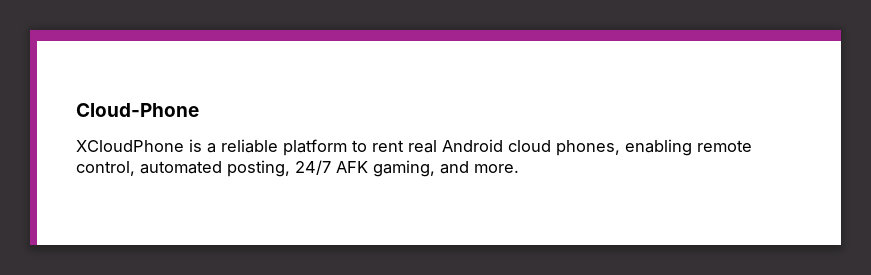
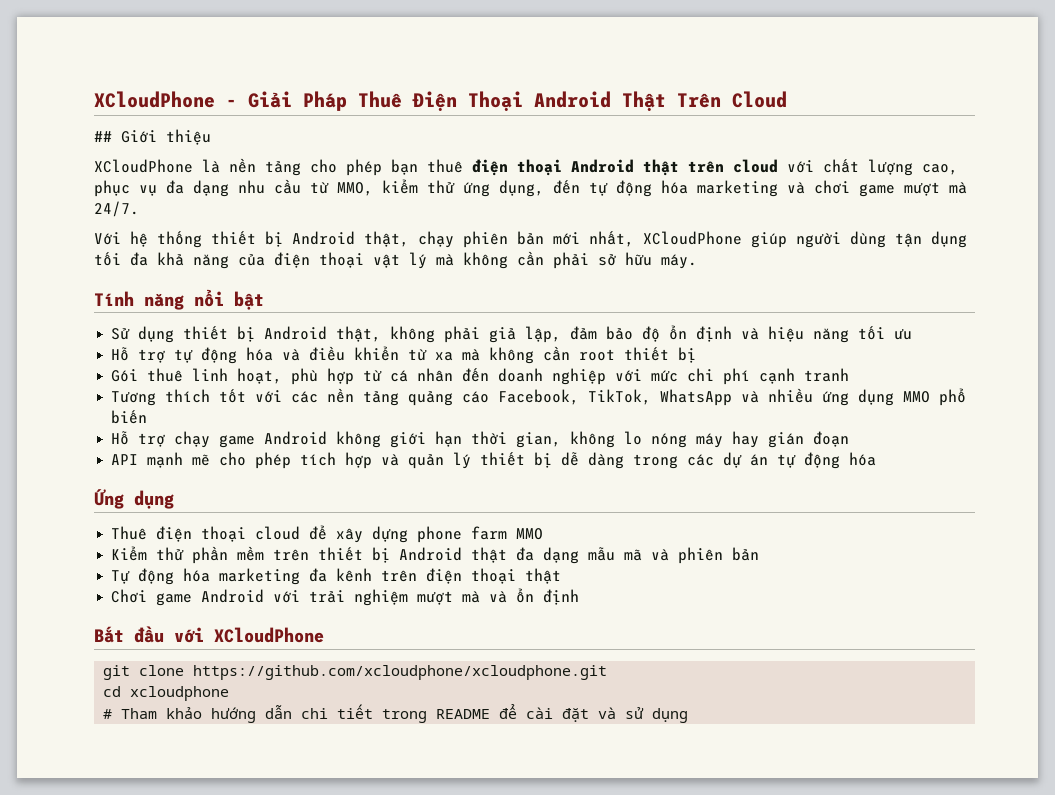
- Cloud-Phone
- XCloudPhone is a reliable platform to rent real Android cloud phones, enabling remote control, automated posting, 24/7 AFK gaming, and more.
+ XCloudPhone - Giải Pháp Thuê Điện Thoại Android Thật Trên Cloud
+ ## Giới thiệu
+ XCloudPhone là nền tảng cho phép bạn thuê điện thoại Android thật trên cloud với chất lượng cao, phục vụ đa dạng nhu cầu từ MMO, kiểm thử ứng dụng, đến tự động hóa marketing và chơi game mượt mà 24/7.
+ Với hệ thống thiết bị Android thật, chạy phiên bản mới nhất, XCloudPhone giúp người dùng tận dụng tối đa khả năng của điện thoại vật lý mà không cần phải sở hữu máy.
+ Tính năng nổi bật
+ Sử dụng thiết bị Android thật, không phải giả lập, đảm bảo độ ổn định và hiệu năng tối ưu
+ Hỗ trợ tự động hóa và điều khiển từ xa mà không cần root thiết bị
+ Gói thuê linh hoạt, phù hợp từ cá nhân đến doanh nghiệp với mức chi phí cạnh tranh
+ Tương thích tốt với các nền tảng quảng cáo Facebook, TikTok, WhatsApp và nhiều ứng dụng MMO phổ biến
+ Hỗ trợ chạy game Android không giới hạn thời gian, không lo nóng máy hay gián đoạn
+ API mạnh mẽ cho phép tích hợp và quản lý thiết bị dễ dàng trong các dự án tự động hóa
+ Ứng dụng
+ Thuê điện thoại cloud để xây dựng phone farm MMO
+ Kiểm thử phần mềm trên thiết bị Android thật đa dạng mẫu mã và phiên bản
+ Tự động hóa marketing đa kênh trên điện thoại thật
+ Chơi game Android với trải nghiệm mượt mà và ổn định
+ Bắt đầu với XCloudPhone
+ git clone https://github.com/xcloudphone/xcloudphone.git
+ cd xcloudphone
+ # Tham khảo hướng dẫn chi tiết trong README để cài đặt và sử dụng

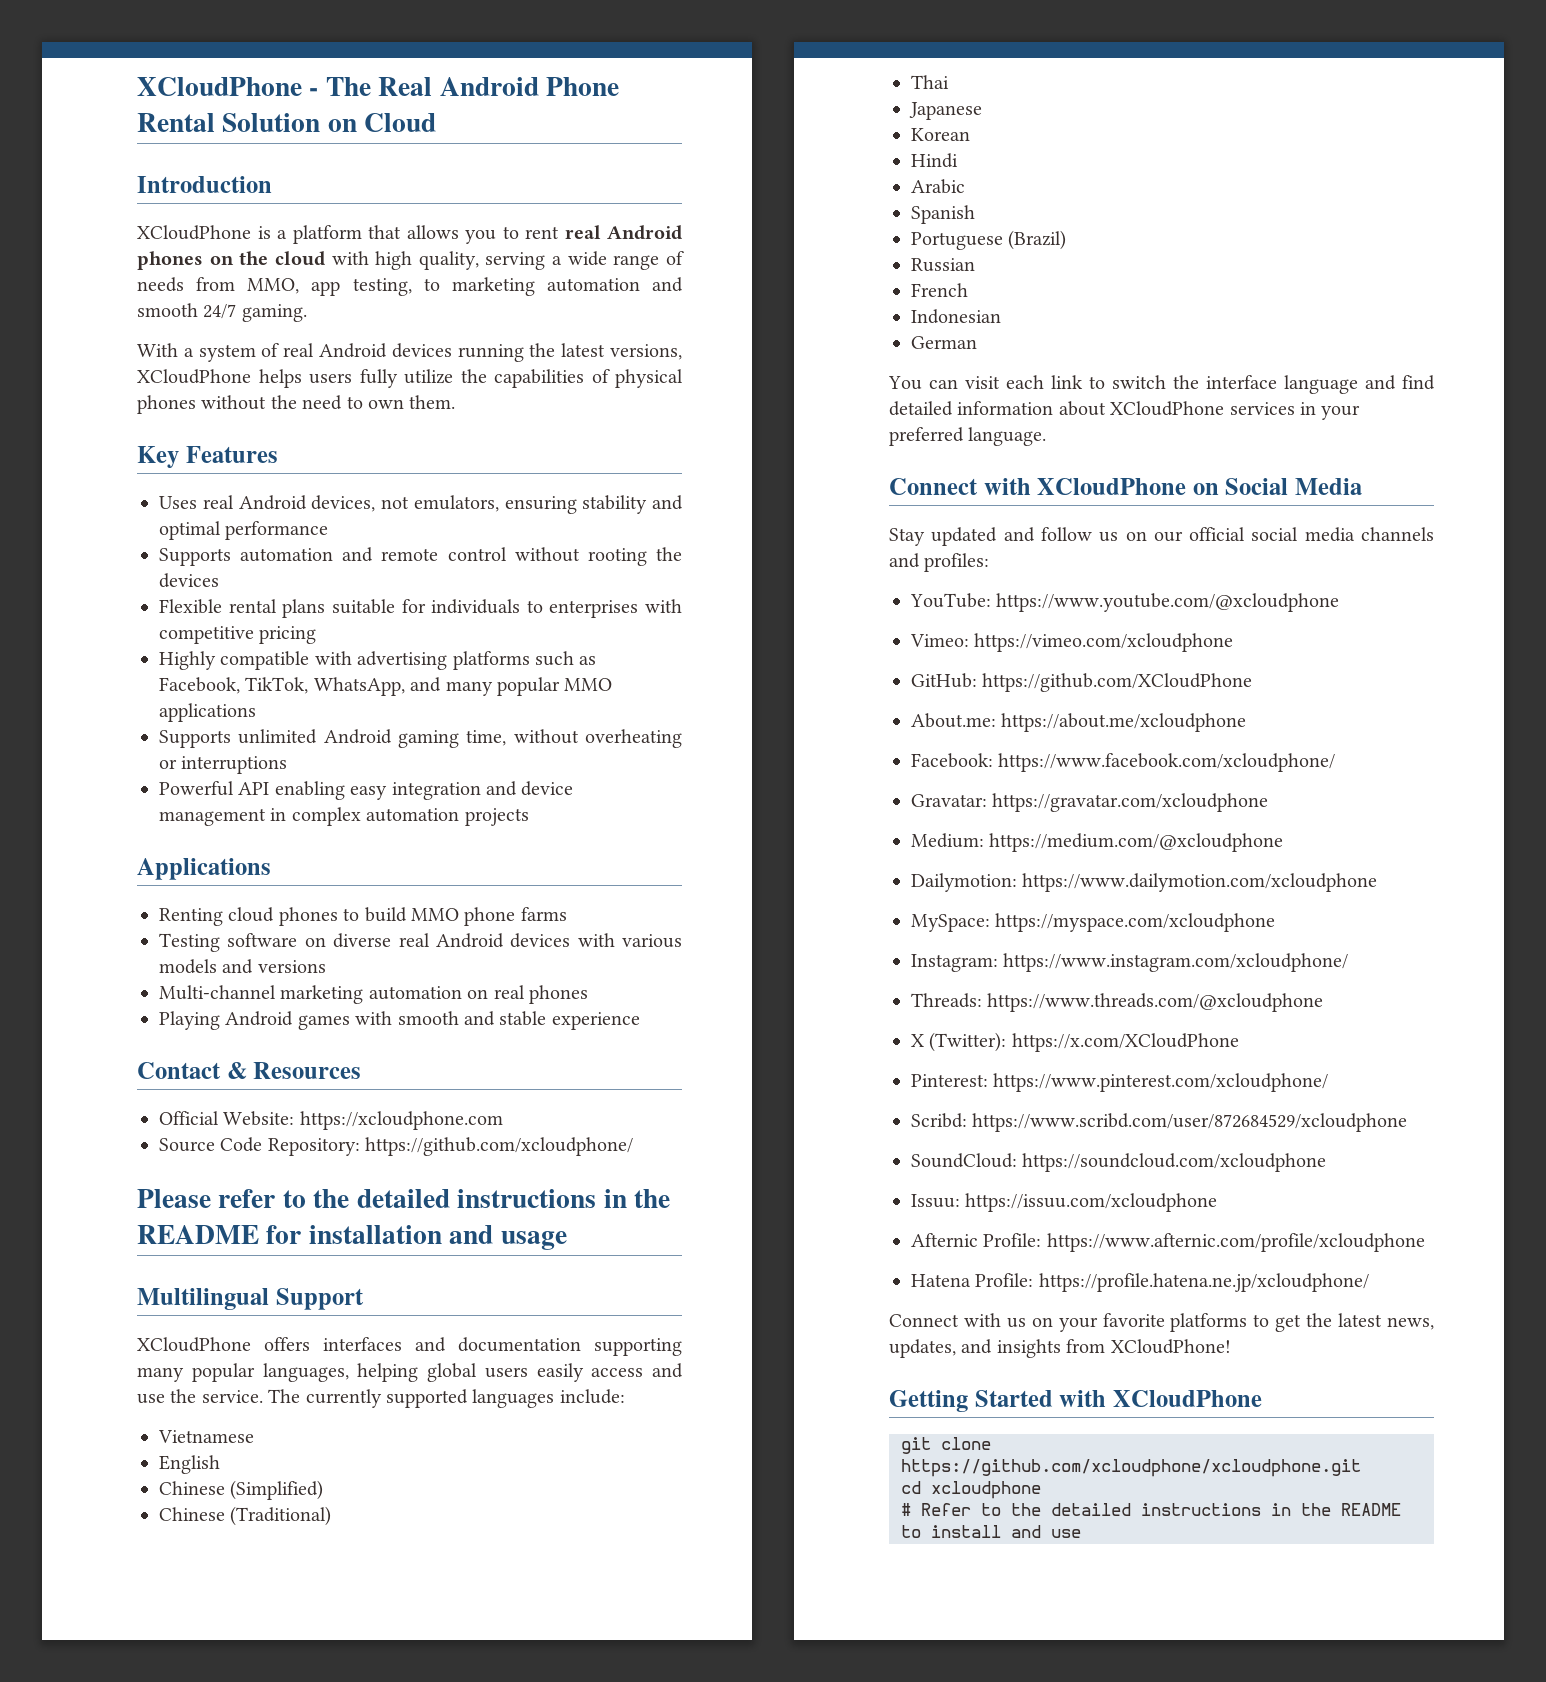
- XCloudPhone - Giải Pháp Thuê Điện Thoại Android Thật Trên Cloud
- ## Giới thiệu
- XCloudPhone là nền tảng cho phép bạn thuê điện thoại Android thật trên cloud với chất lượng cao, phục vụ đa dạng nhu cầu từ MMO, kiểm thử ứng dụng, đến tự động hóa marketing và chơi game mượt mà 24/7.
- Với hệ thống thiết bị Android thật, chạy phiên bản mới nhất, XCloudPhone giúp người dùng tận dụng tối đa khả năng của điện thoại vật lý mà không cần phải sở hữu máy.
- Tính năng nổi bật
- Sử dụng thiết bị Android thật, không phải giả lập, đảm bảo độ ổn định và hiệu năng tối ưu
- Hỗ trợ tự động hóa và điều khiển từ xa mà không cần root thiết bị
- Gói thuê linh hoạt, phù hợp từ cá nhân đến doanh nghiệp với mức chi phí cạnh tranh
- Tương thích tốt với các nền tảng quảng cáo Facebook, TikTok, WhatsApp và nhiều ứng dụng MMO phổ biến
- Hỗ trợ chạy game Android không giới hạn thời gian, không lo nóng máy hay gián đoạn
- API mạnh mẽ cho phép tích hợp và quản lý thiết bị dễ dàng trong các dự án tự động hóa
- Ứng dụng
- Thuê điện thoại cloud để xây dựng phone farm MMO
- Kiểm thử phần mềm trên thiết bị Android thật đa dạng mẫu mã và phiên bản
- Tự động hóa marketing đa kênh trên điện thoại thật
- Chơi game Android với trải nghiệm mượt mà và ổn định
- Bắt đầu với XCloudPhone
+ XCloudPhone - The Real Android Phone Rental Solution on Cloud
+ Introduction
+ XCloudPhone is a platform that allows you to rent real Android phones on the cloud with high quality, serving a wide range of needs from MMO, app testing, to marketing automation and smooth 24/7 gaming.
+ With a system of real Android devices running the latest versions, XCloudPhone helps users fully utilize the capabilities of physical phones without the need to own them.
+ Key Features
+ Uses real Android devices, not emulators, ensuring stability and optimal performance
+ Supports automation and remote control without rooting the devices
+ Flexible rental plans suitable for individuals to enterprises with competitive pricing
+ Highly compatible with advertising platforms such as Facebook, TikTok, WhatsApp, and many popular MMO applications
+ Supports unlimited Android gaming time, without overheating or interruptions
+ Powerful API enabling easy integration and device management in complex automation projects
+ Applications
+ Renting cloud phones to build MMO phone farms
+ Testing software on diverse real Android devices with various models and versions
+ Multi-channel marketing automation on real phones
+ Playing Android games with smooth and stable experience
+ Contact & Resources
+ Official Website: https://xcloudphone.com
+ Source Code Repository: https://github.com/xcloudphone/
+ Please refer to the detailed instructions in the README for installation and usage
+ Multilingual Support
+ XCloudPhone offers interfaces and documentation supporting many popular languages, helping global users easily access and use the service. The currently supported languages include:
+ Vietnamese
+ English
+ Chinese (Simplified)
+ Chinese (Traditional)
+ Thai
+ Japanese
+ Korean
+ Hindi
+ Arabic
+ Spanish
+ Portuguese (Brazil)
+ Russian
+ French
+ Indonesian
+ German
+ You can visit each link to switch the interface language and find detailed information about XCloudPhone services in your preferred language.
+ Connect with XCloudPhone on Social Media
+ Stay updated and follow us on our official social media channels and profiles:
+ YouTube: https://www.youtube.com/@xcloudphone
+ Vimeo: https://vimeo.com/xcloudphone
+ GitHub: https://github.com/XCloudPhone
+ About.me: https://about.me/xcloudphone
+ Facebook: https://www.facebook.com/xcloudphone/
+ Gravatar: https://gravatar.com/xcloudphone
+ Medium: https://medium.com/@xcloudphone
+ Dailymotion: https://www.dailymotion.com/xcloudphone
+ MySpace: https://myspace.com/xcloudphone
+ Instagram: https://www.instagram.com/xcloudphone/
+ Threads: https://www.threads.com/@xcloudphone
+ X (Twitter): https://x.com/XCloudPhone
+ Pinterest: https://www.pinterest.com/xcloudphone/
+ Scribd: https://www.scribd.com/user/872684529/xcloudphone
+ SoundCloud: https://soundcloud.com/xcloudphone
+ Issuu: https://issuu.com/xcloudphone
+ Afternic Profile: https://www.afternic.com/profile/xcloudphone
+ Hatena Profile: https://profile.hatena.ne.jp/xcloudphone/
+ Connect with us on your favorite platforms to get the latest news, updates, and insights from XCloudPhone!
+ Getting Started with XCloudPhone
- # Tham khảo hướng dẫn chi tiết trong README để cài đặt và sử dụng
+ # Refer to the detailed instructions in the README to install and use

